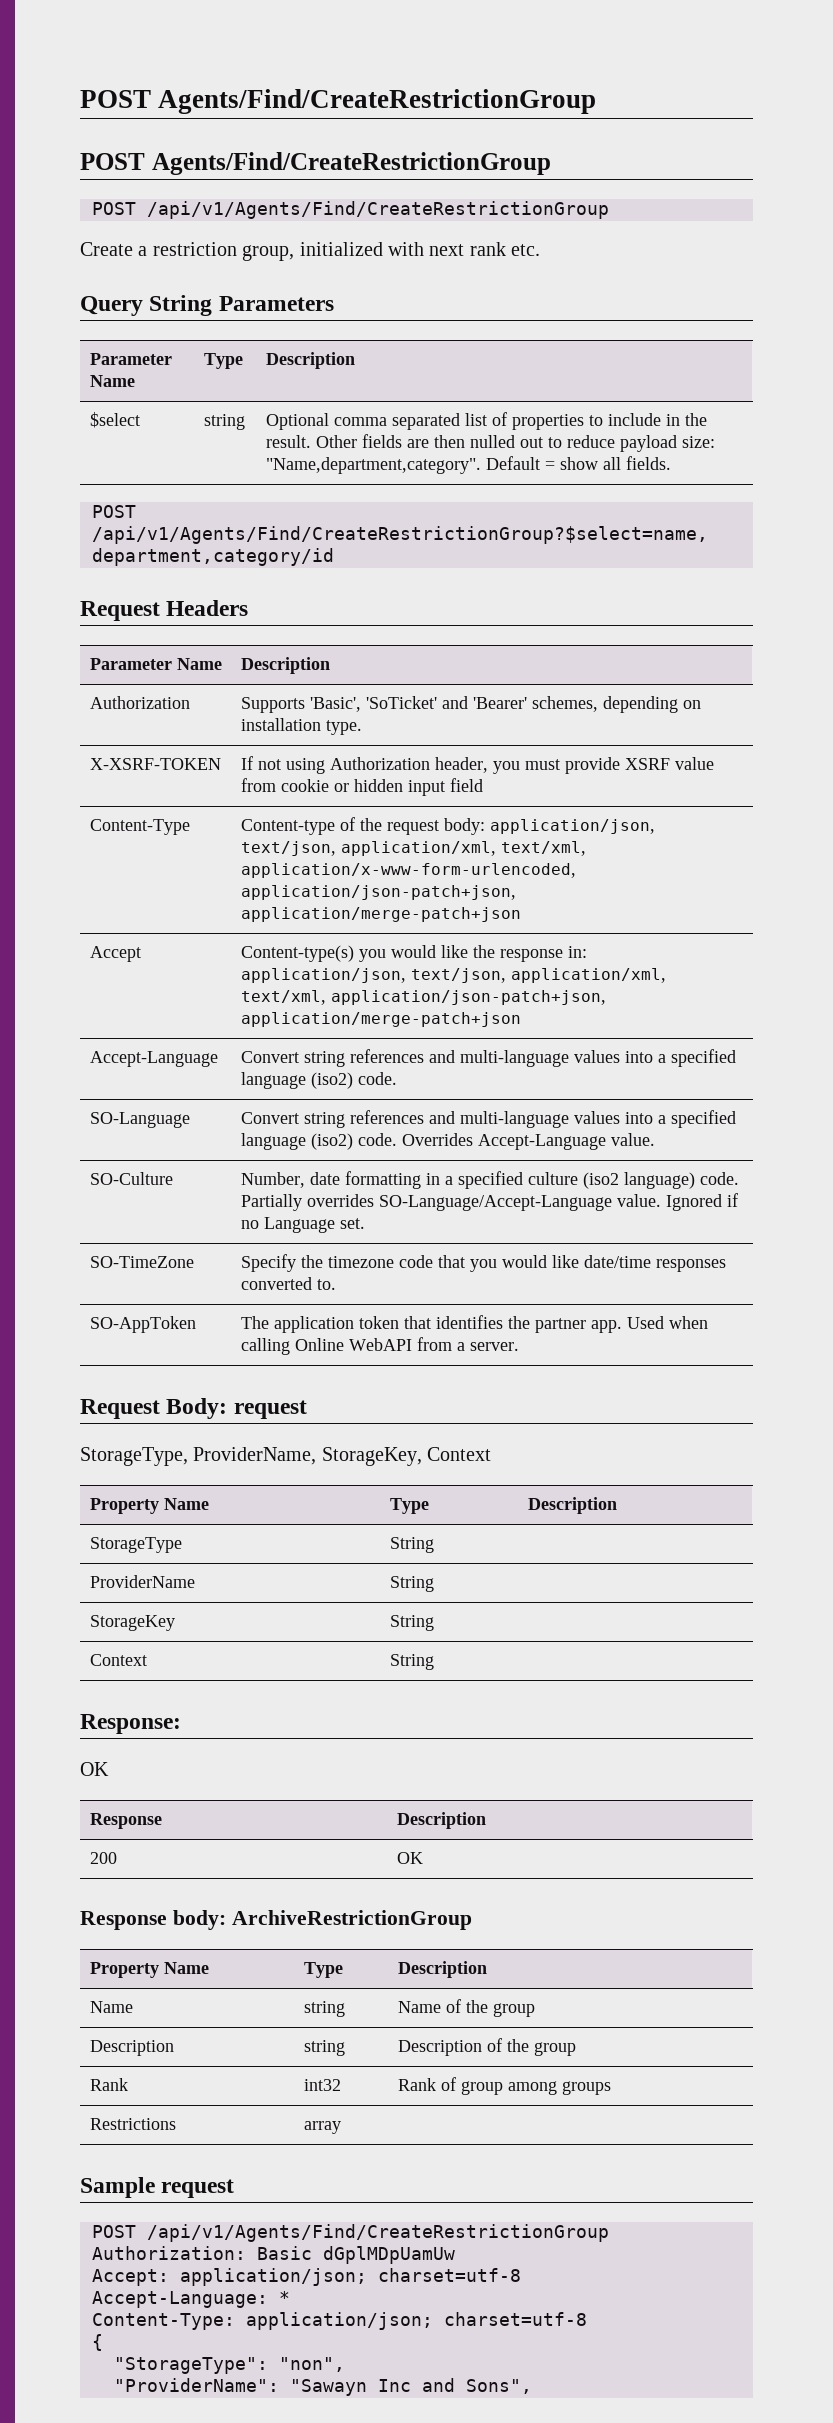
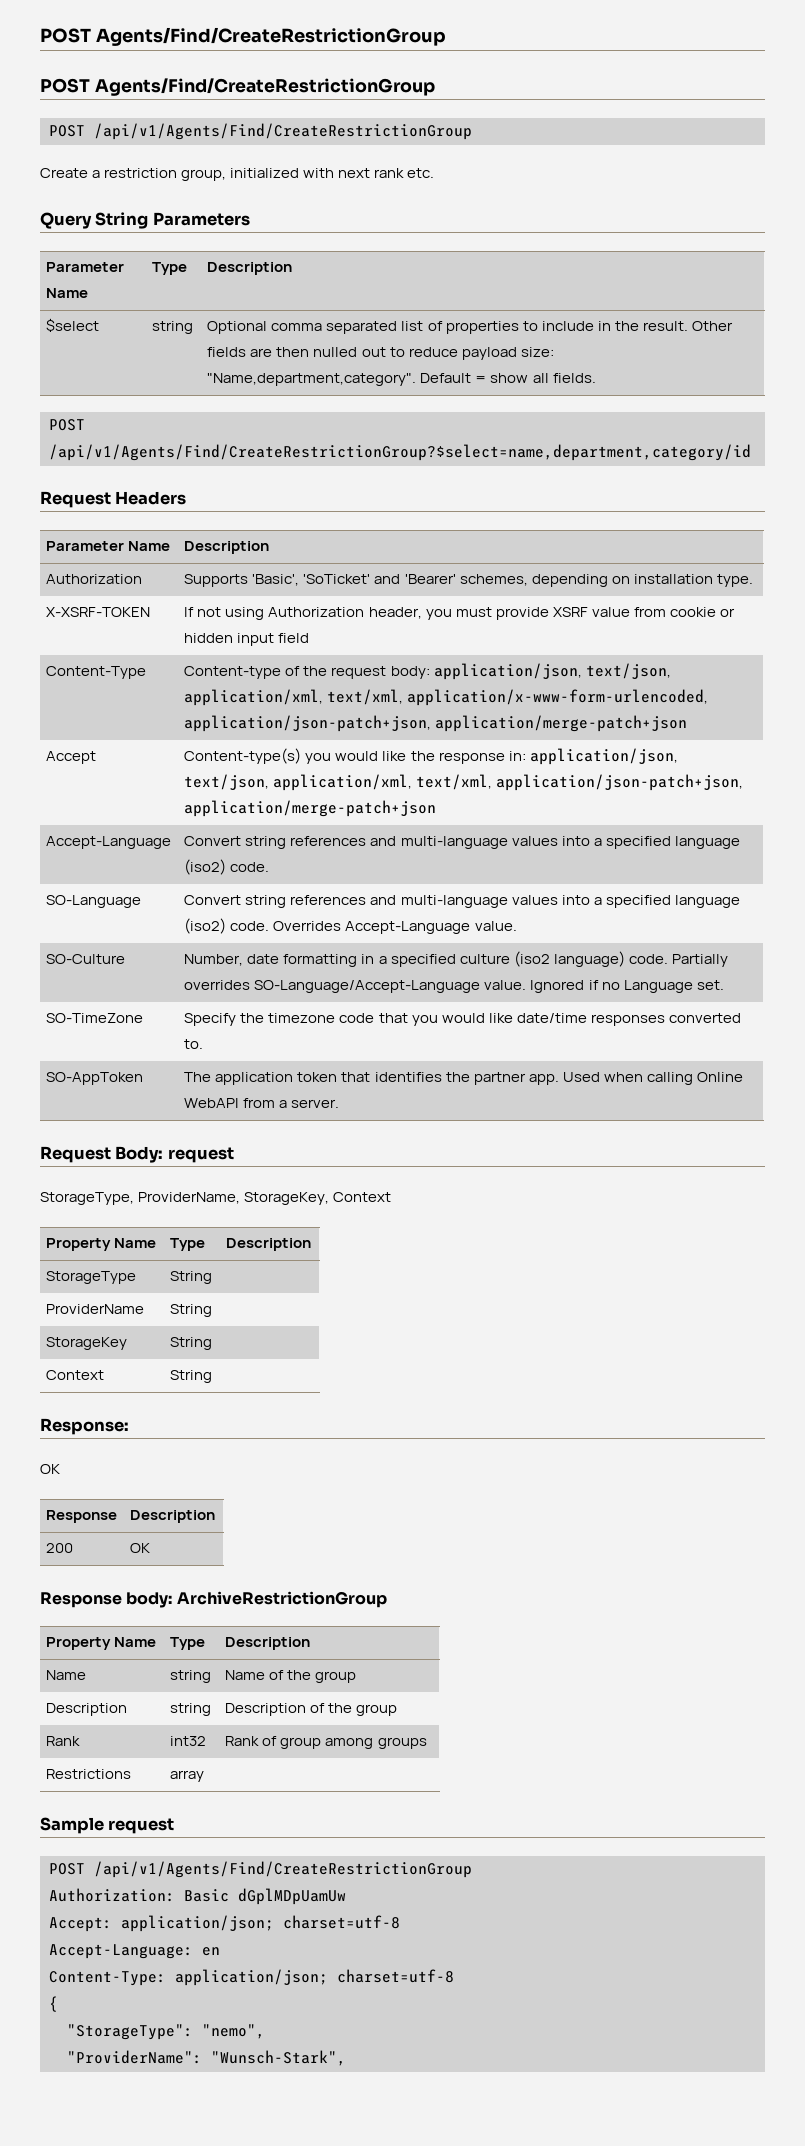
- Accept-Language: *
+ Accept-Language: en
- "StorageType": "non",
+ "StorageType": "nemo",
- "ProviderName": "Sawayn Inc and Sons",
+ "ProviderName": "Wunsch-Stark",

